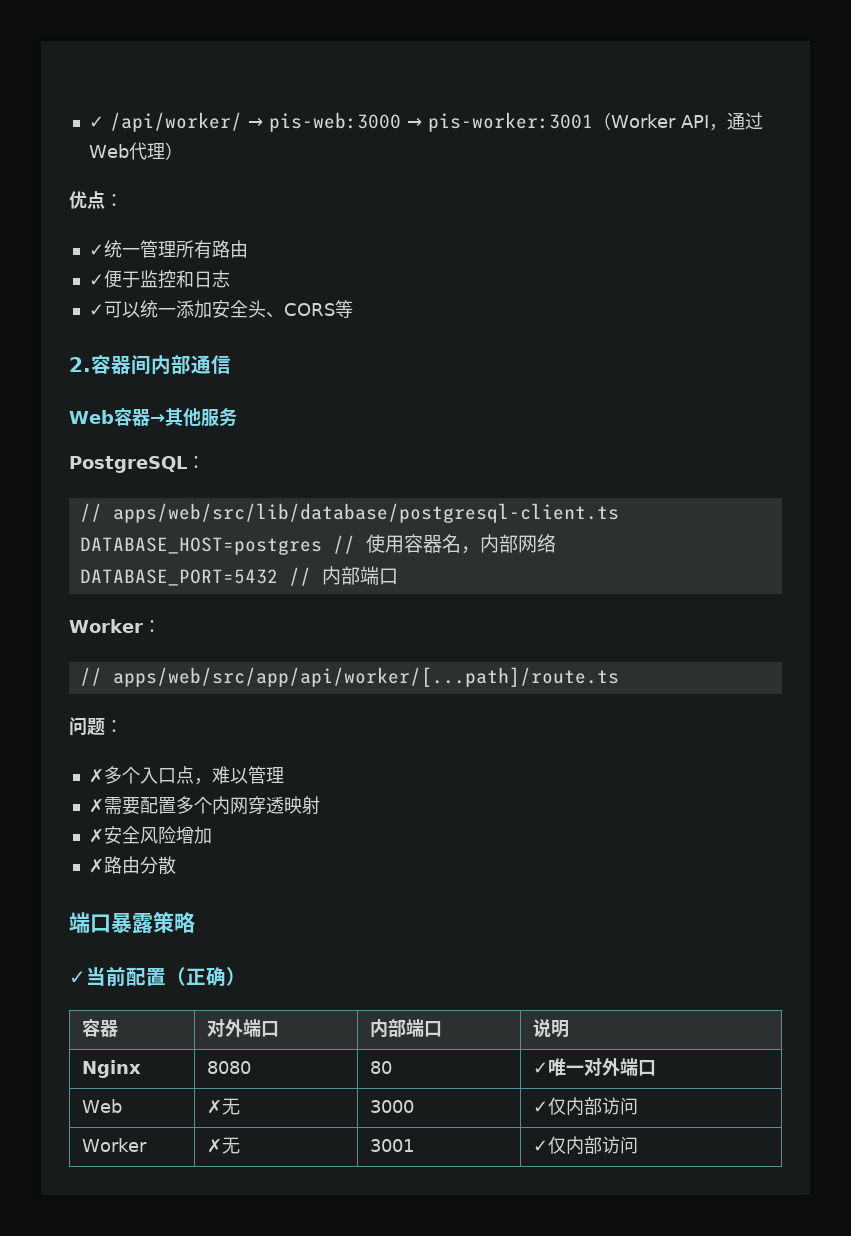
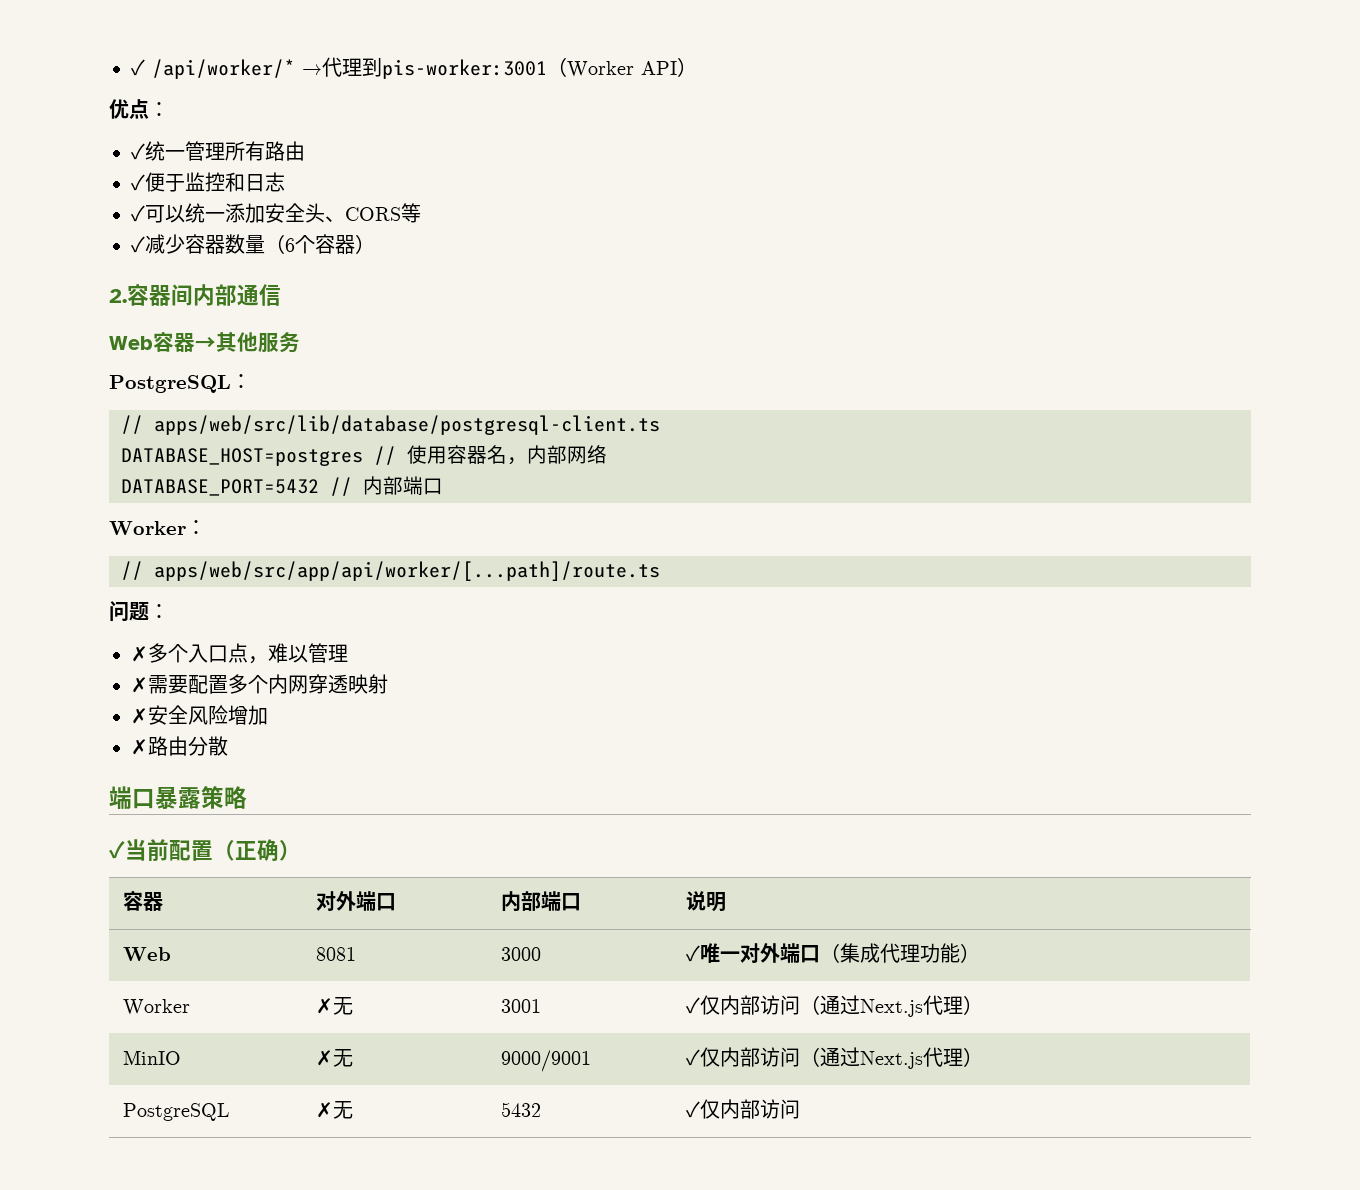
- ✓ /api/worker/ → pis-web:3000 → pis-worker:3001（Worker API，通过Web代理）
+ ✓ /api/worker/* →代理到pis-worker:3001（Worker API）
+ ✓减少容器数量（6个容器）
- Nginx | 8080 | 80 | ✓唯一对外端口
- Web | ✗无 | 3000 | ✓仅内部访问
- Worker | ✗无 | 3001 | ✓仅内部访问
+ Web | 8081 | 3000 | ✓唯一对外端口（集成代理功能）
+ Worker | ✗无 | 3001 | ✓仅内部访问（通过Next.js代理）
+ MinIO | ✗无 | 9000/9001 | ✓仅内部访问（通过Next.js代理）
+ PostgreSQL | ✗无 | 5432 | ✓仅内部访问

